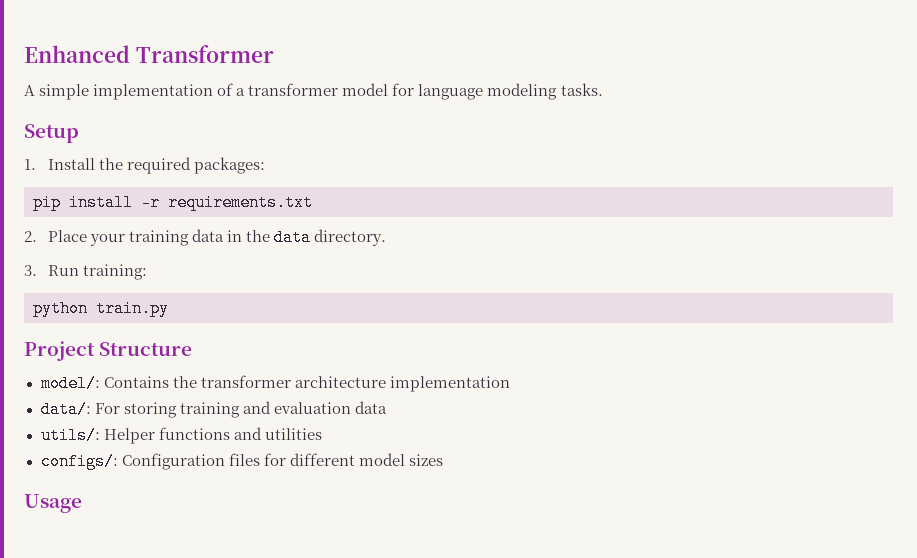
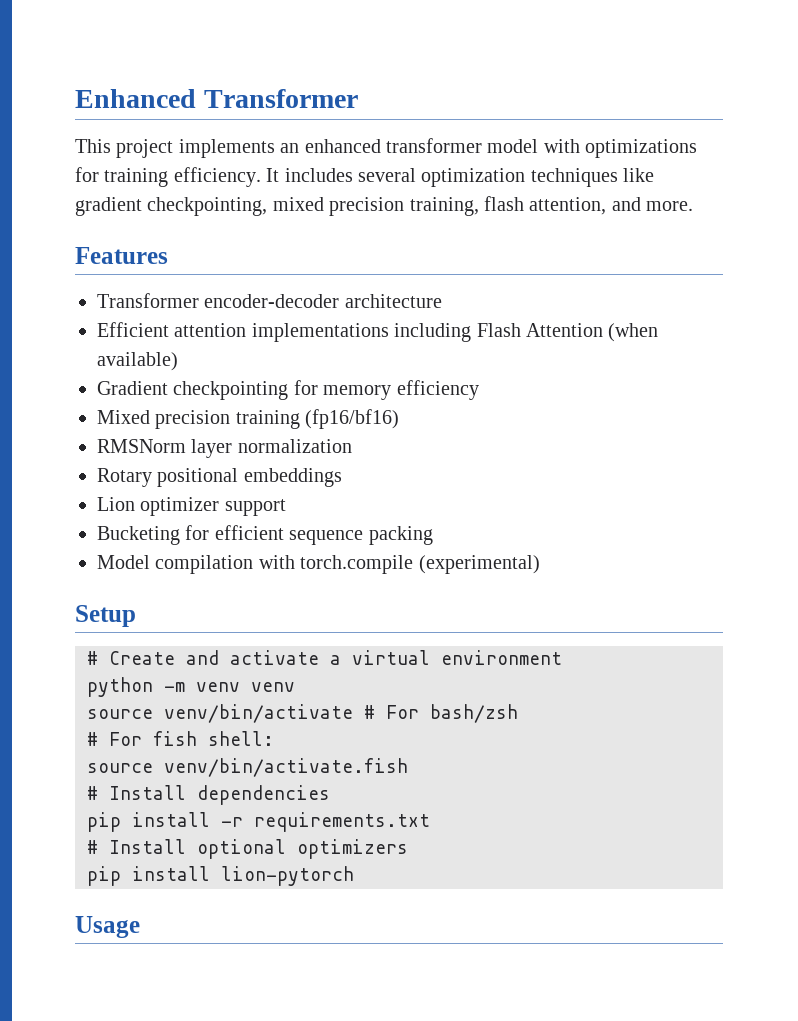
- A simple implementation of a transformer model for language modeling tasks.
+ This project implements an enhanced transformer model with optimizations for training efficiency. It includes several optimization techniques like gradient checkpointing, mixed precision training, flash attention, and more.
+ Features
+ Transformer encoder-decoder architecture
+ Efficient attention implementations including Flash Attention (when available)
+ Gradient checkpointing for memory efficiency
+ Mixed precision training (fp16/bf16)
+ RMSNorm layer normalization
+ Rotary positional embeddings
+ Lion optimizer support
+ Bucketing for efficient sequence packing
+ Model compilation with torch.compile (experimental)
  Setup
- 1. Install the required packages:
+ # Create and activate a virtual environment
+ python -m venv venv
+ source venv/bin/activate # For bash/zsh
+ # For fish shell:
+ source venv/bin/activate.fish
+ # Install dependencies
  pip install -r requirements.txt
- 2. Place your training data in the data directory.
- 3. Run training:
- python train.py
- Project Structure
- model/: Contains the transformer architecture implementation
- data/: For storing training and evaluation data
- utils/: Helper functions and utilities
- configs/: Configuration files for different model sizes
+ # Install optional optimizers
+ pip install lion-pytorch

